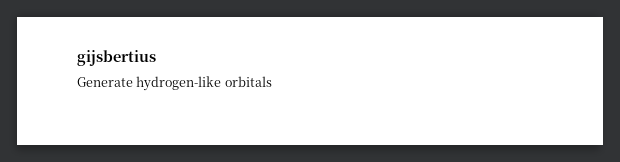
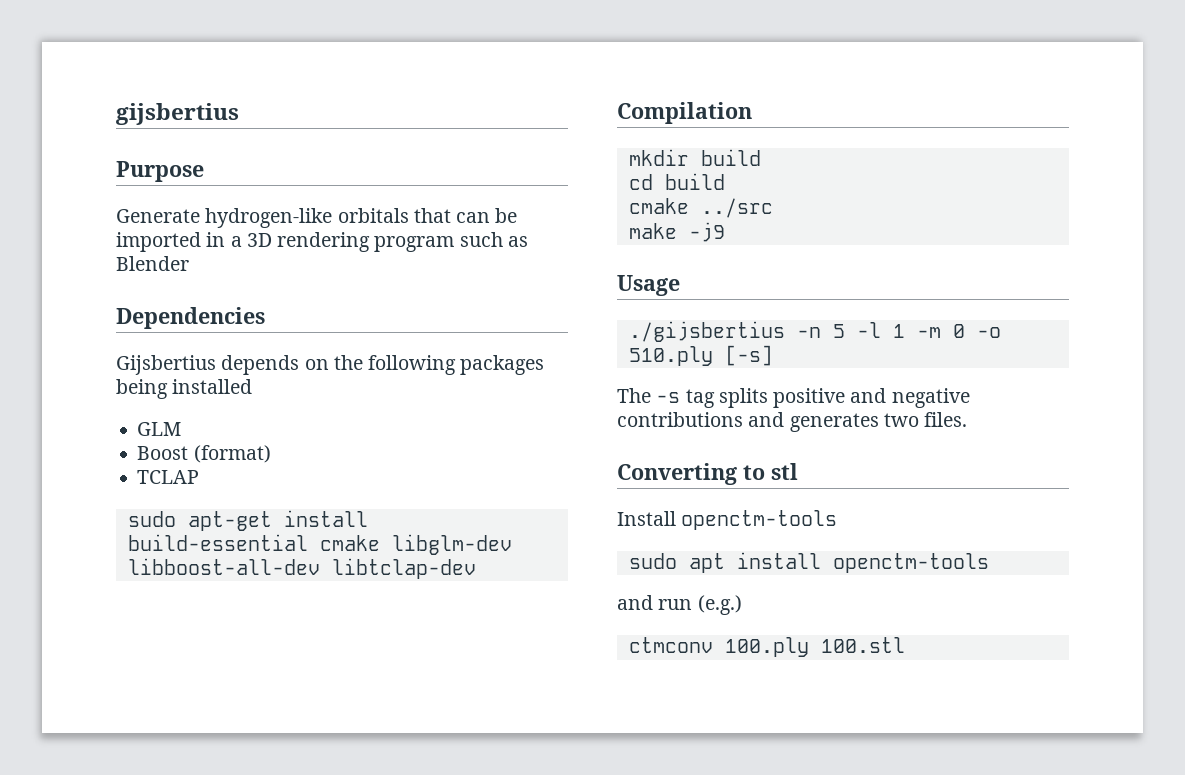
+ Purpose
- Generate hydrogen-like orbitals
+ Generate hydrogen-like orbitals that can be imported in a 3D rendering program such as Blender
+ Dependencies
+ Gijsbertius depends on the following packages being installed
+ GLM
+ Boost (format)
+ TCLAP
+ sudo apt-get install build-essential cmake libglm-dev libboost-all-dev libtclap-dev
+ Compilation
+ mkdir build
+ cd build
+ cmake ../src
+ make -j9
+ Usage
+ ./gijsbertius -n 5 -l 1 -m 0 -o 510.ply [-s]
+ The -s tag splits positive and negative contributions and generates two files.
+ Converting to stl
+ Install openctm-tools
+ sudo apt install openctm-tools
+ and run (e.g.)
+ ctmconv 100.ply 100.stl

